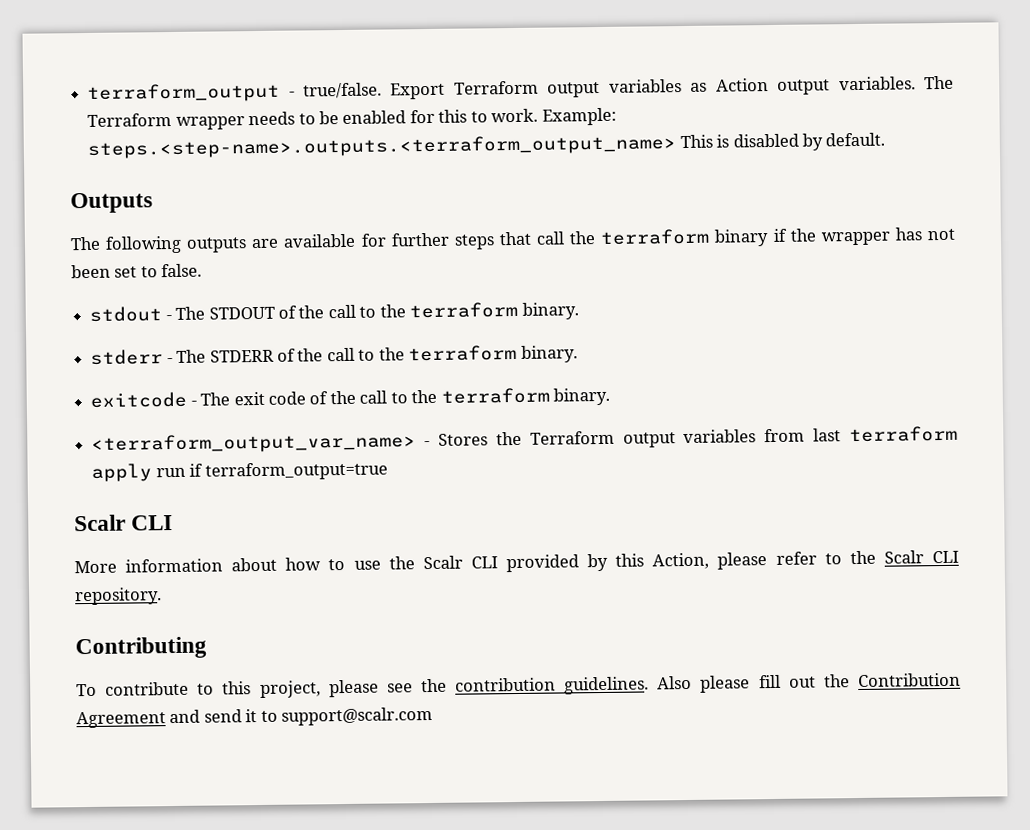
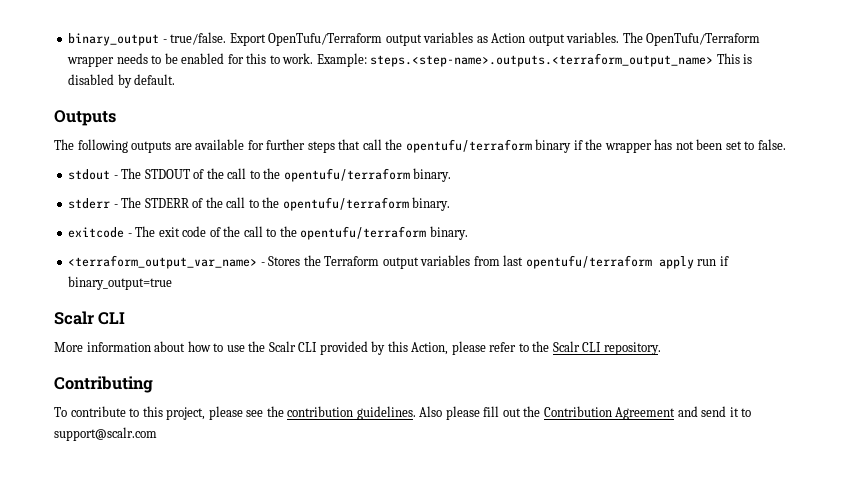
- terraform_output - true/false.
+ binary_output - true/false.
- Export Terraform output variables as Action output variables.
+ Export OpenTufu/Terraform output variables as Action output variables.
- The Terraform wrapper needs to be enabled for this to work.
+ The OpenTufu/Terraform wrapper needs to be enabled for this to work.
- The following outputs are available for further steps that call the terraform binary if the wrapper has not been set to false.
+ The following outputs are available for further steps that call the opentufu/terraform binary if the wrapper has not been set to false.
- stdout - The STDOUT of the call to the terraform binary.
+ stdout - The STDOUT of the call to the opentufu/terraform binary.
- stderr - The STDERR of the call to the terraform binary.
+ stderr - The STDERR of the call to the opentufu/terraform binary.
- exitcode - The exit code of the call to the terraform binary.
+ exitcode - The exit code of the call to the opentufu/terraform binary.
- <terraform_output_var_name> - Stores the Terraform output variables from last terraform apply run if terraform_output=true
+ <terraform_output_var_name> - Stores the Terraform output variables from last opentufu/terraform apply run if binary_output=true

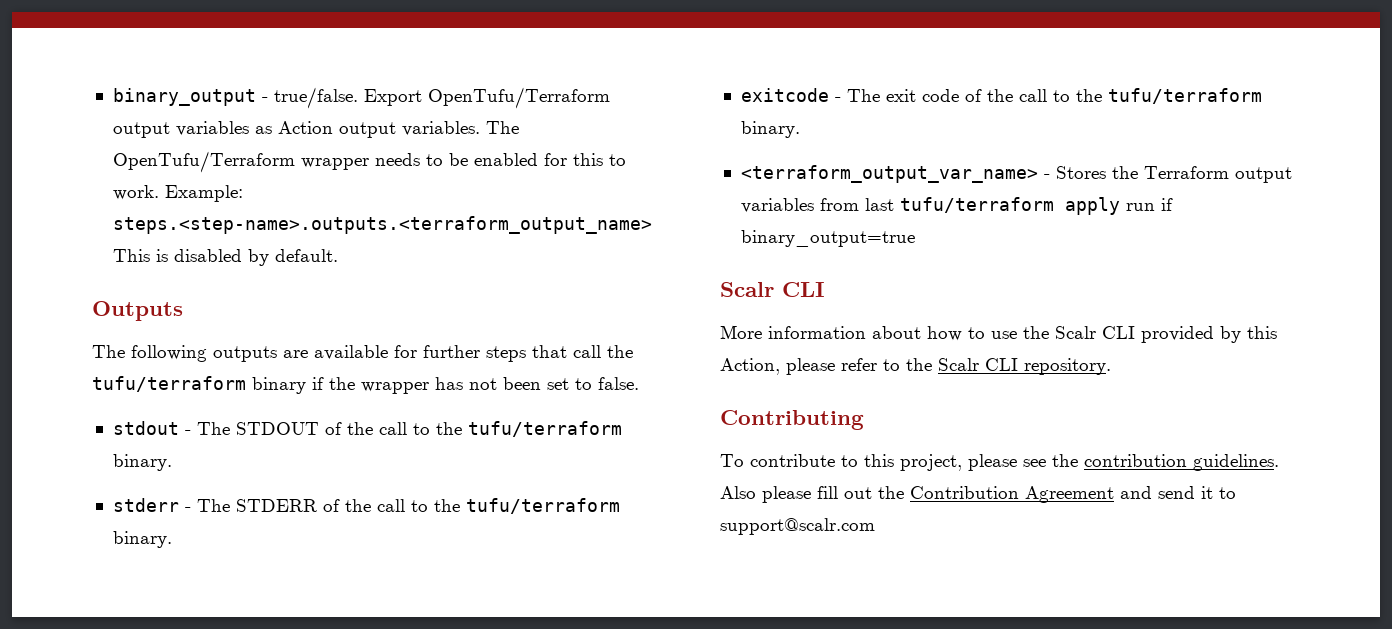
- The following outputs are available for further steps that call the opentufu/terraform binary if the wrapper has not been set to false.
+ The following outputs are available for further steps that call the tufu/terraform binary if the wrapper has not been set to false.
- stdout - The STDOUT of the call to the opentufu/terraform binary.
+ stdout - The STDOUT of the call to the tufu/terraform binary.
- stderr - The STDERR of the call to the opentufu/terraform binary.
+ stderr - The STDERR of the call to the tufu/terraform binary.
- exitcode - The exit code of the call to the opentufu/terraform binary.
+ exitcode - The exit code of the call to the tufu/terraform binary.
- <terraform_output_var_name> - Stores the Terraform output variables from last opentufu/terraform apply run if binary_output=true
+ <terraform_output_var_name> - Stores the Terraform output variables from last tufu/terraform apply run if binary_output=true

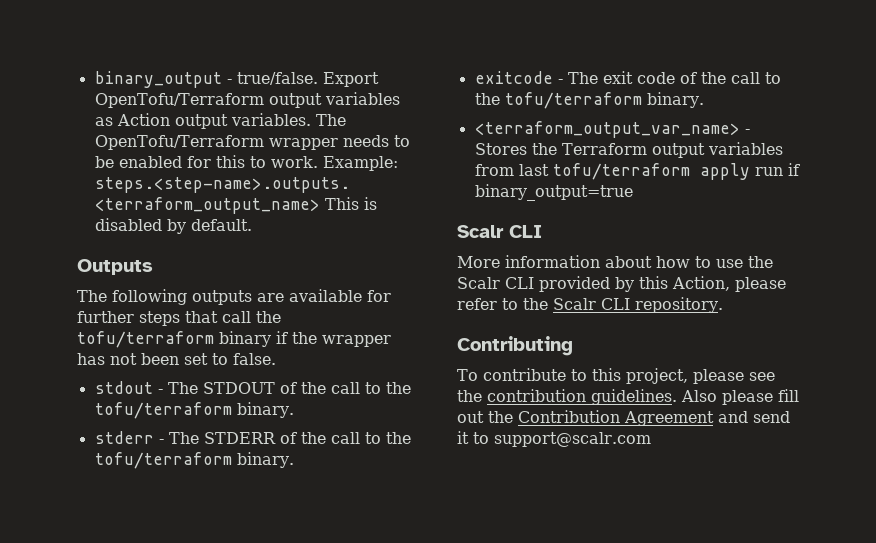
- Export OpenTufu/Terraform output variables as Action output variables.
+ Export OpenTofu/Terraform output variables as Action output variables.
- The OpenTufu/Terraform wrapper needs to be enabled for this to work.
+ The OpenTofu/Terraform wrapper needs to be enabled for this to work.
- The following outputs are available for further steps that call the tufu/terraform binary if the wrapper has not been set to false.
+ The following outputs are available for further steps that call the tofu/terraform binary if the wrapper has not been set to false.
- stdout - The STDOUT of the call to the tufu/terraform binary.
+ stdout - The STDOUT of the call to the tofu/terraform binary.
- stderr - The STDERR of the call to the tufu/terraform binary.
+ stderr - The STDERR of the call to the tofu/terraform binary.
- exitcode - The exit code of the call to the tufu/terraform binary.
+ exitcode - The exit code of the call to the tofu/terraform binary.
- <terraform_output_var_name> - Stores the Terraform output variables from last tufu/terraform apply run if binary_output=true
+ <terraform_output_var_name> - Stores the Terraform output variables from last tofu/terraform apply run if binary_output=true

